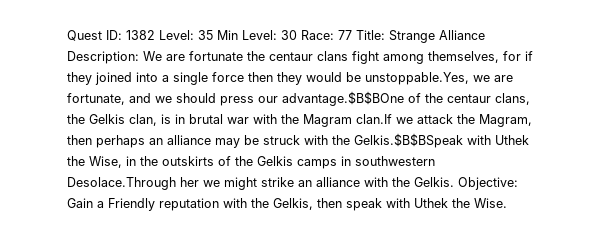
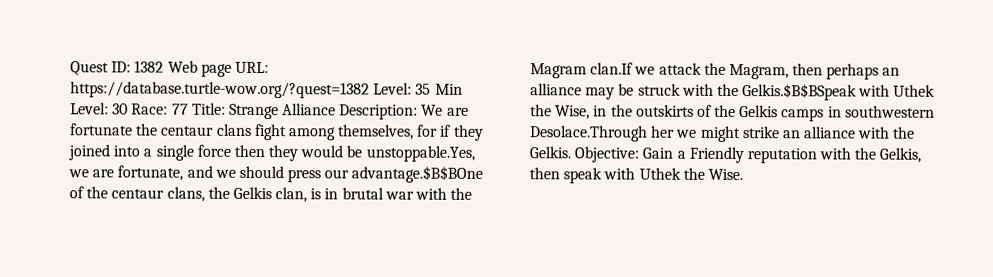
- 1382 Level:
+ 1382 Web page URL: https://database.turtle-wow.org/?quest=1382 Level:

